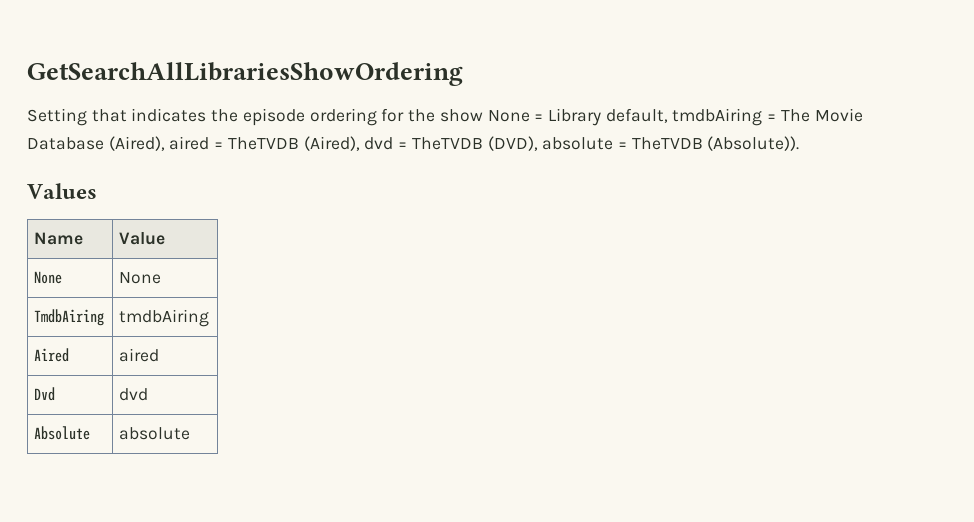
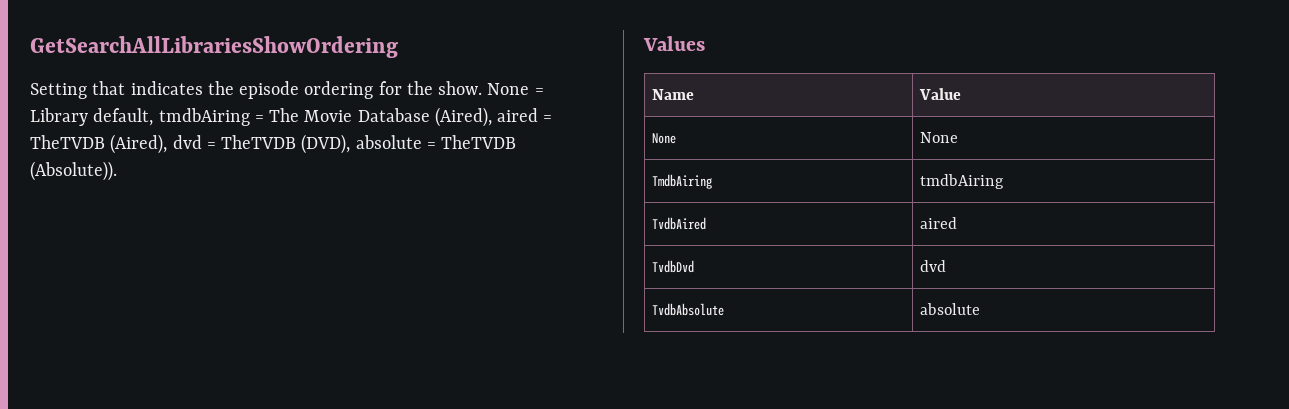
- Setting that indicates the episode ordering for the show None = Library default, tmdbAiring = The Movie Database (Aired), aired = TheTVDB (Aired), dvd = TheTVDB (DVD), absolute = TheTVDB (Absolute)).
+ Setting that indicates the episode ordering for the show. None = Library default, tmdbAiring = The Movie Database (Aired), aired = TheTVDB (Aired), dvd = TheTVDB (DVD), absolute = TheTVDB (Absolute)).
- Aired | aired
+ TvdbAired | aired
- Dvd | dvd
+ TvdbDvd | dvd
- Absolute | absolute
+ TvdbAbsolute | absolute

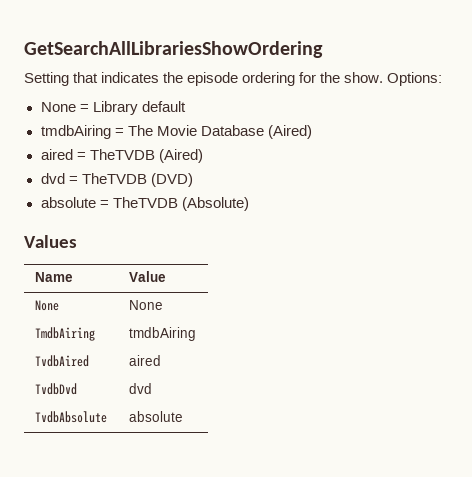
- Setting that indicates the episode ordering for the show. None = Library default, tmdbAiring = The Movie Database (Aired), aired = TheTVDB (Aired), dvd = TheTVDB (DVD), absolute = TheTVDB (Absolute)).
+ Setting that indicates the episode ordering for the show. Options:
+ None = Library default
+ tmdbAiring = The Movie Database (Aired)
+ aired = TheTVDB (Aired)
+ dvd = TheTVDB (DVD)
+ absolute = TheTVDB (Absolute)

